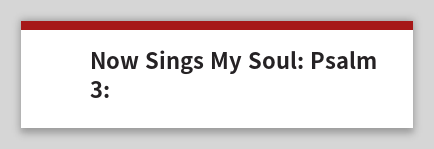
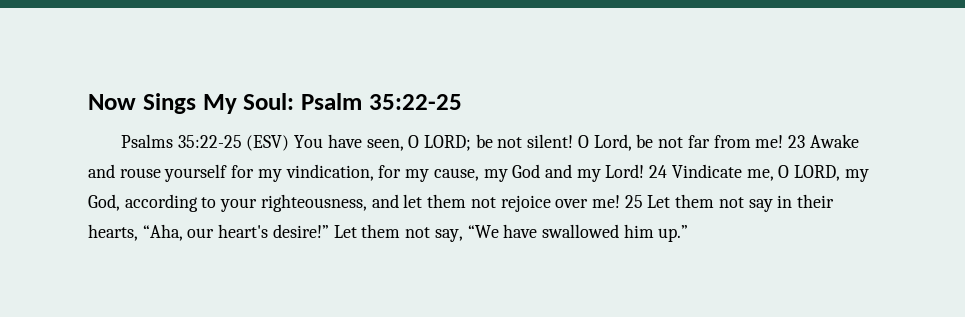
- Now Sings My Soul: Psalm 3:
+ Now Sings My Soul: Psalm 35:22-25
+ Psalms 35:22-25 (ESV) You have seen, O LORD; be not silent! O Lord, be not far from me! 23 Awake and rouse yourself for my vindication, for my cause, my God and my Lord! 24 Vindicate me, O LORD, my God, according to your righteousness, and let them not rejoice over me! 25 Let them not say in their hearts, “Aha, our heart's desire!” Let them not say, “We have swallowed him up.”

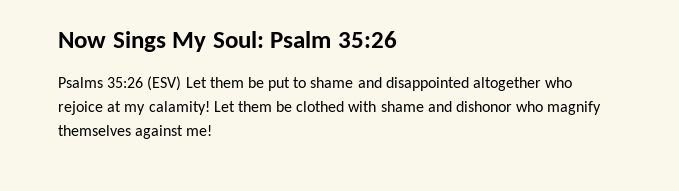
- Now Sings My Soul: Psalm 35:22-25
+ Now Sings My Soul: Psalm 35:26
- Psalms 35:22-25 (ESV) You have seen, O LORD; be not silent! O Lord, be not far from me! 23 Awake and rouse yourself for my vindication, for my cause, my God and my Lord! 24 Vindicate me, O LORD, my God, according to your righteousness, and let them not rejoice over me! 25 Let them not say in their hearts, “Aha, our heart's desire!” Let them not say, “We have swallowed him up.”
+ Psalms 35:26 (ESV) Let them be put to shame and disappointed altogether who rejoice at my calamity! Let them be clothed with shame and dishonor who magnify themselves against me!

